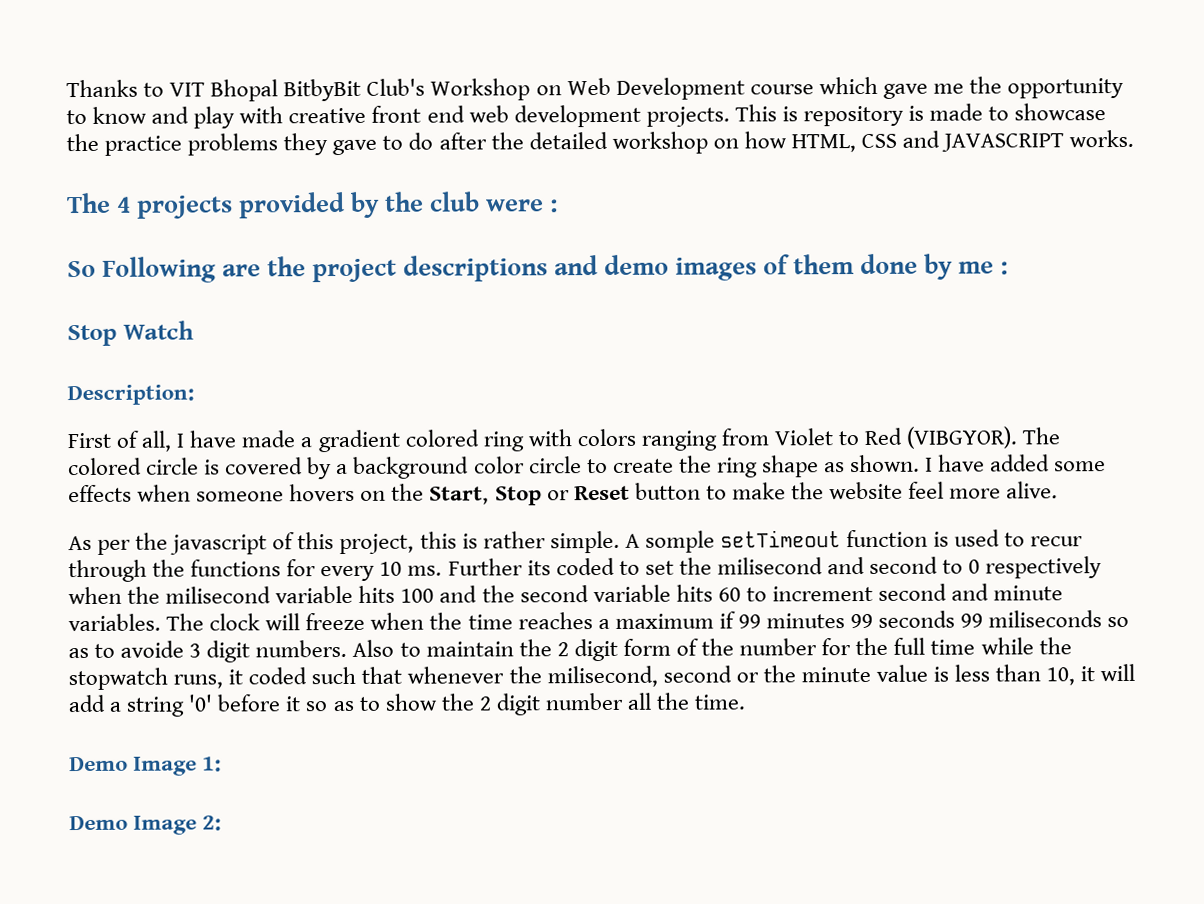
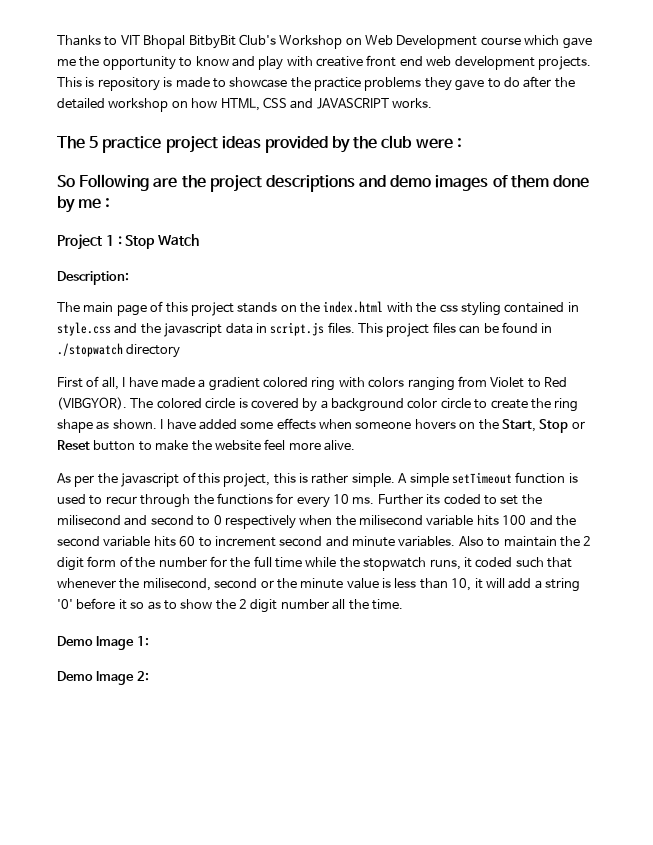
- The 4 projects provided by the club were :
+ The 5 practice project ideas provided by the club were :
- Stop Watch
+ Project 1 : Stop Watch
+ The main page of this project stands on the index.html with the css styling contained in style.css and the javascript data in script.js files. This project files can be found in ./stopwatch directory
- A somple setTimeout function is used to recur through the functions for every 10 ms.
+ A simple setTimeout function is used to recur through the functions for every 10 ms.
- The clock will freeze when the time reaches a maximum if 99 minutes 99 seconds 99 miliseconds so as to avoide 3 digit numbers.

